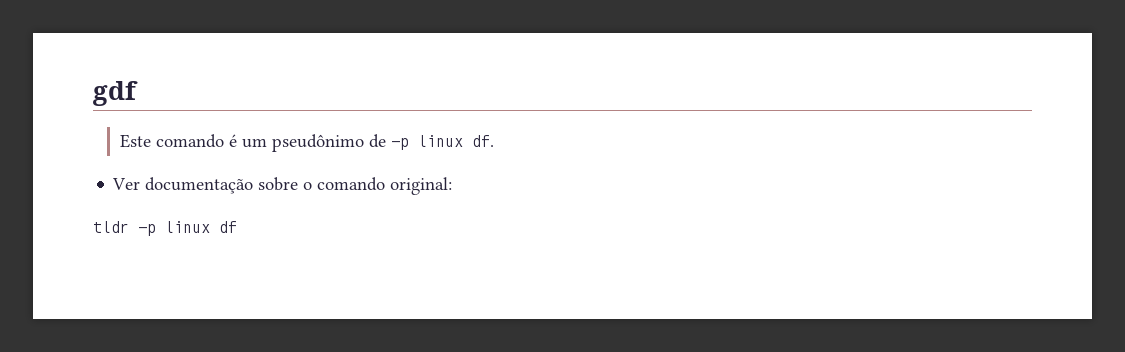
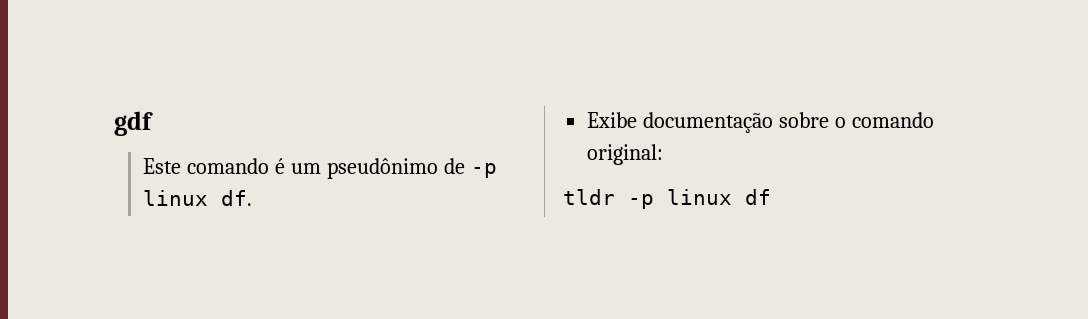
- Ver documentação sobre o comando original:
+ Exibe documentação sobre o comando original:

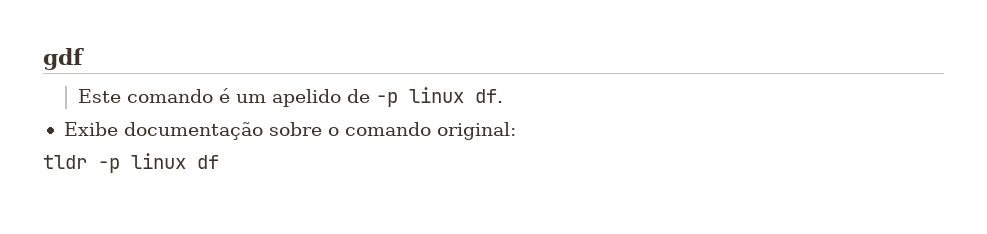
- Este comando é um pseudônimo de -p linux df.
+ Este comando é um apelido de -p linux df.

